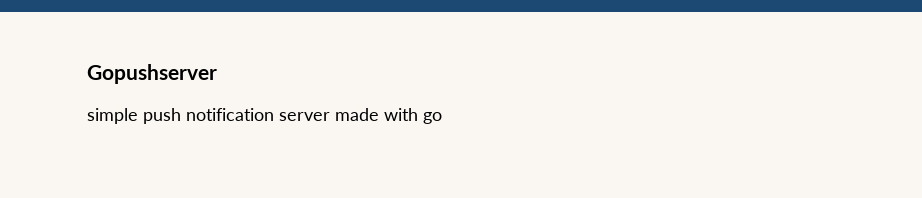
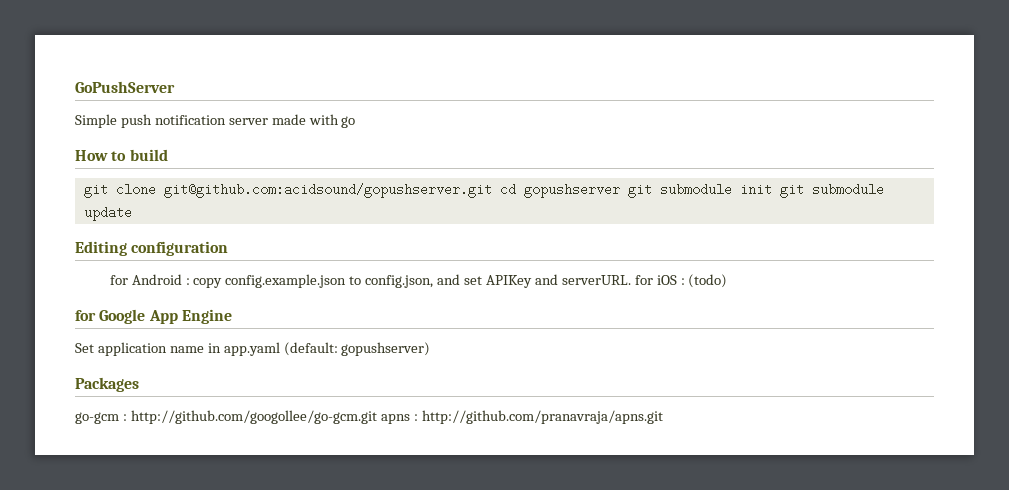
- Gopushserver
- simple push notification server made with go
+ GoPushServer
+ Simple push notification server made with go
+ How to build
+ git clone git@github.com:acidsound/gopushserver.git cd gopushserver git submodule init git submodule update
+ Editing configuration
+ for Android : copy config.example.json to config.json, and set APIKey and serverURL. for iOS : (todo)
+ for Google App Engine
+ Set application name in app.yaml (default: gopushserver)
+ Packages
+ go-gcm : http://github.com/googollee/go-gcm.git apns : http://github.com/pranavraja/apns.git

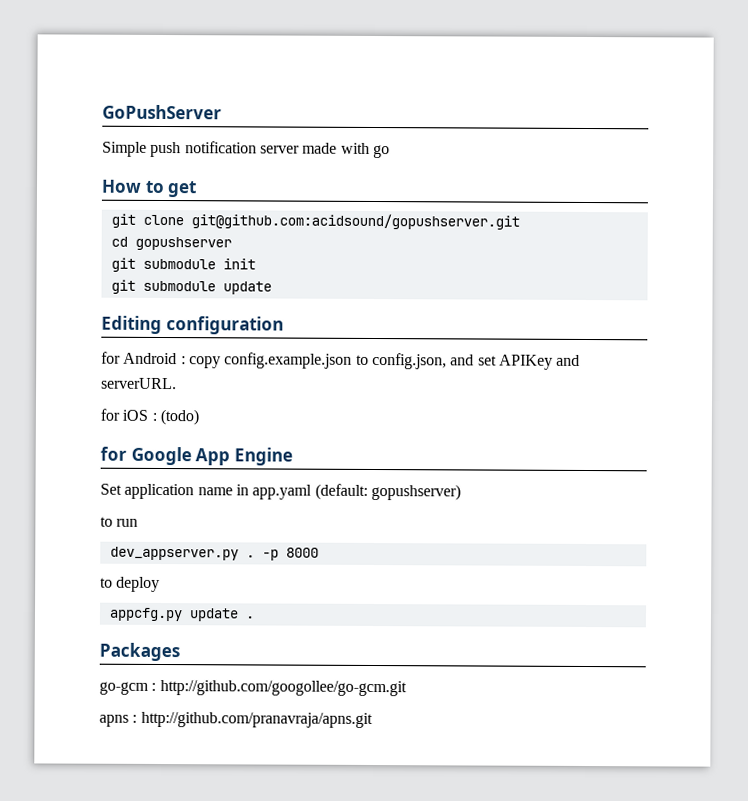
- How to build
+ How to get
- git clone git@github.com:acidsound/gopushserver.git cd gopushserver git submodule init git submodule update
+ git clone git@github.com:acidsound/gopushserver.git
+ cd gopushserver
+ git submodule init
+ git submodule update
- for Android : copy config.example.json to config.json, and set APIKey and serverURL. for iOS : (todo)
+ for Android : copy config.example.json to config.json, and set APIKey and serverURL.
+ for iOS : (todo)
+ to run
+ dev_appserver.py . -p 8000
+ to deploy
+ appcfg.py update .
- go-gcm : http://github.com/googollee/go-gcm.git apns : http://github.com/pranavraja/apns.git
+ go-gcm : http://github.com/googollee/go-gcm.git
+ apns : http://github.com/pranavraja/apns.git

